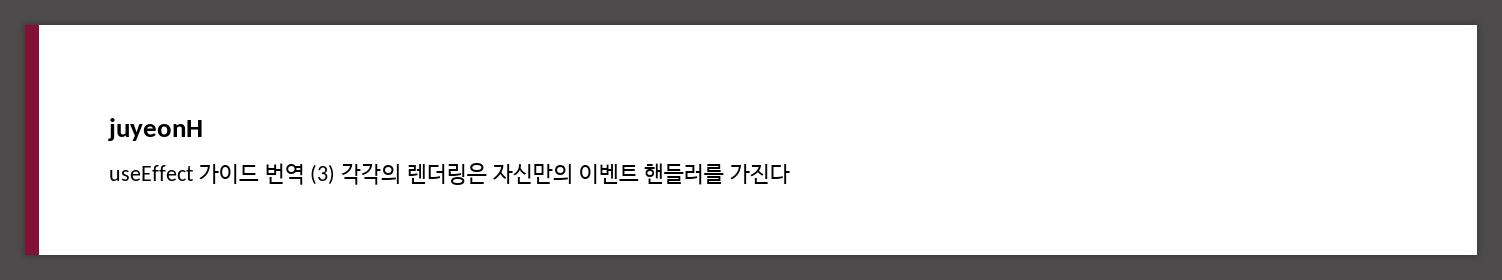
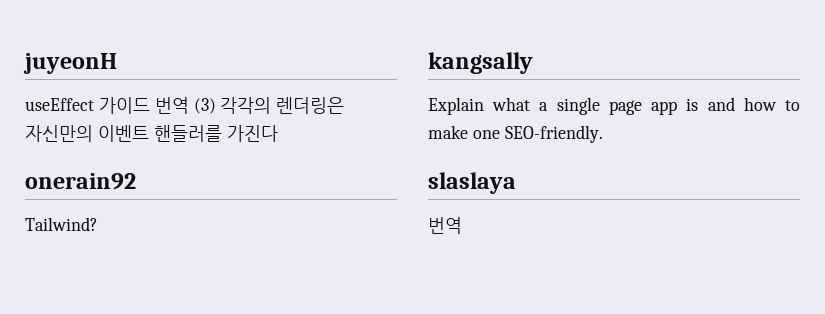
+ onerain92
+ Tailwind?
+ kangsally
+ Explain what a single page app is and how to make one SEO-friendly.
+ slaslaya
+ 번역

